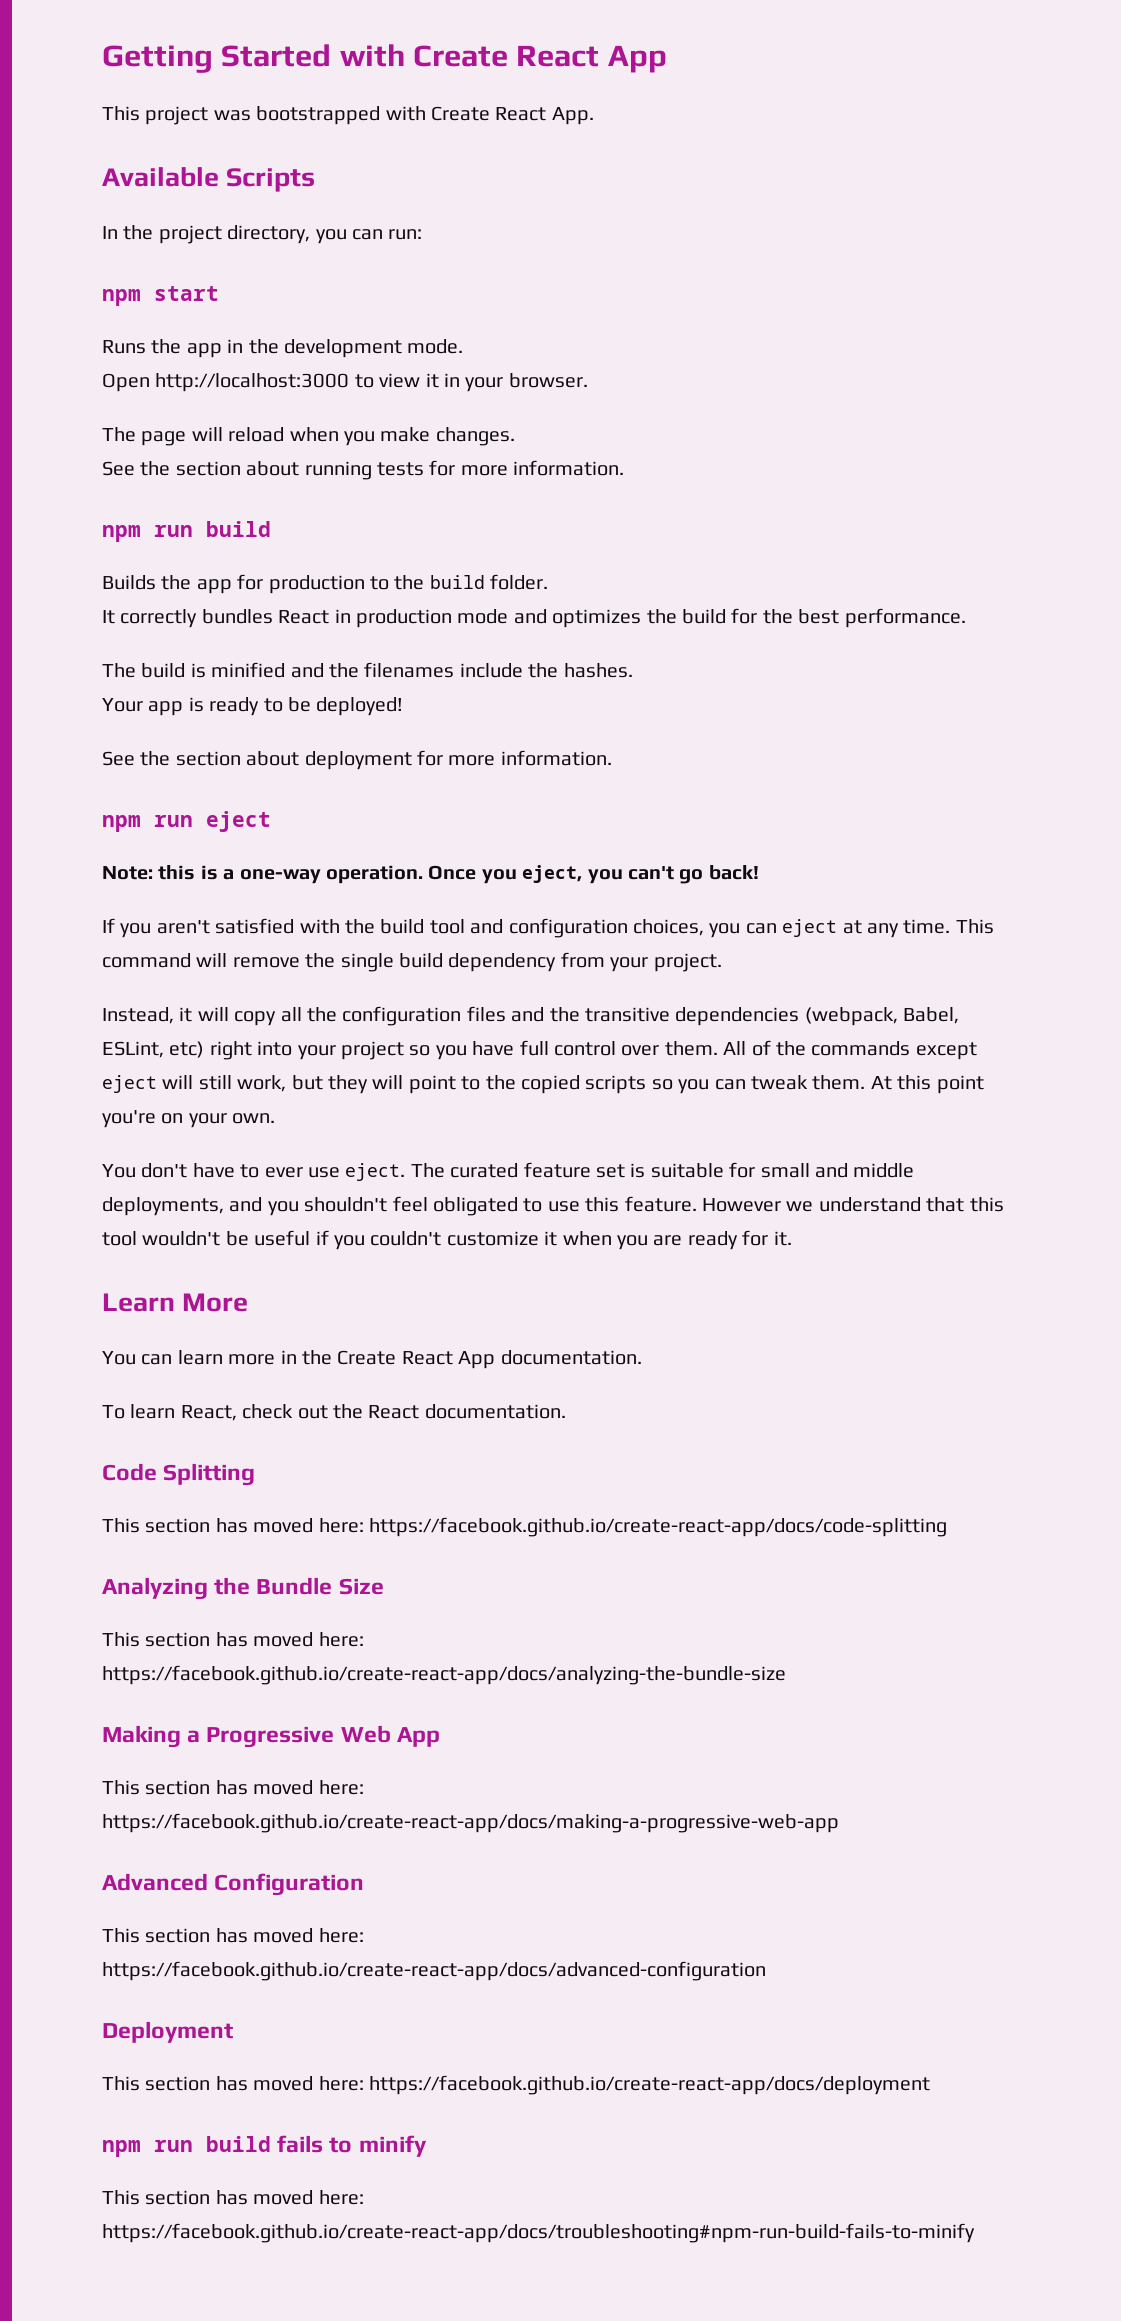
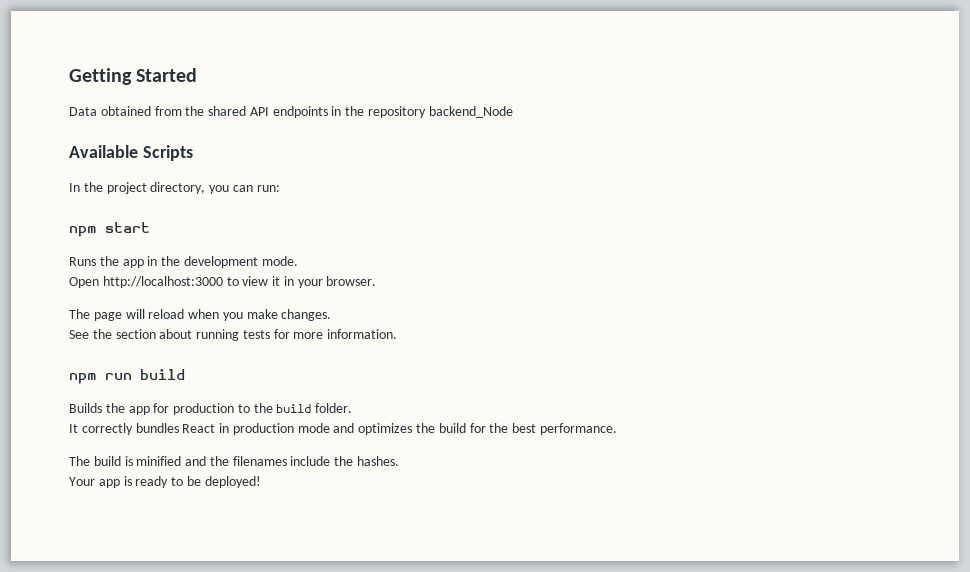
- Getting Started with Create React App
- This project was bootstrapped with Create React App.
+ Getting Started
+ Data obtained from the shared API endpoints in the repository backend_Node
- See the section about deployment for more information.
- npm run eject
- Note: this is a one-way operation. Once you eject, you can't go back!
- If you aren't satisfied with the build tool and configuration choices, you can eject at any time. This command will remove the single build dependency from your project.
- Instead, it will copy all the configuration files and the transitive dependencies (webpack, Babel, ESLint, etc) right into your project so you have full control over them. All of the commands except eject will still work, but they will point to the copied scripts so you can tweak them. At this point you're on your own.
- You don't have to ever use eject. The curated feature set is suitable for small and middle deployments, and you shouldn't feel obligated to use this feature. However we understand that this tool wouldn't be useful if you couldn't customize it when you are ready for it.
- Learn More
- You can learn more in the Create React App documentation.
- To learn React, check out the React documentation.
- Code Splitting
- This section has moved here: https://facebook.github.io/create-react-app/docs/code-splitting
- Analyzing the Bundle Size
- This section has moved here: https://facebook.github.io/create-react-app/docs/analyzing-the-bundle-size
- Making a Progressive Web App
- This section has moved here: https://facebook.github.io/create-react-app/docs/making-a-progressive-web-app
- Advanced Configuration
- This section has moved here: https://facebook.github.io/create-react-app/docs/advanced-configuration
- Deployment
- This section has moved here: https://facebook.github.io/create-react-app/docs/deployment
- npm run build fails to minify
- This section has moved here: https://facebook.github.io/create-react-app/docs/troubleshooting#npm-run-build-fails-to-minify

